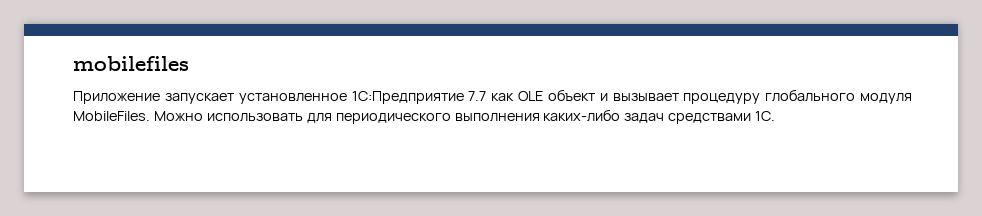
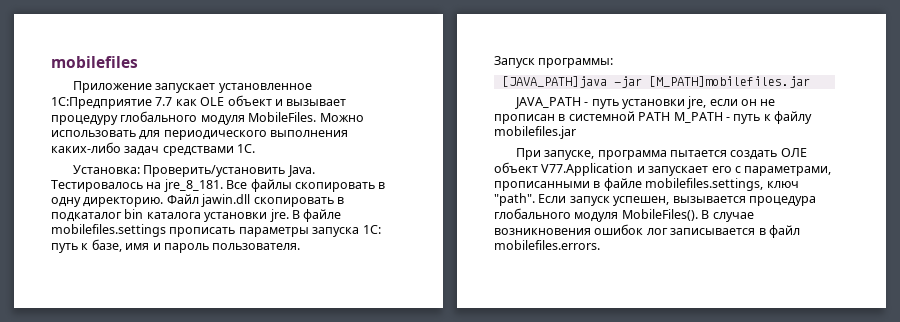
+ Установка: Проверить/установить Java. Тестировалось на jre_8_181. Все файлы скопировать в одну директорию. Файл jawin.dll скопировать в подкаталог bin каталога установки jre. В файле mobilefiles.settings прописать параметры запуска 1С: путь к базе, имя и пароль пользователя.
+ Запуск программы:
+ [JAVA_PATH]java -jar [M_PATH]mobilefiles.jar
+ JAVA_PATH - путь установки jre, если он не прописан в системной PATH M_PATH - путь к файлу mobilefiles.jar
+ При запуске, программа пытается создать ОЛЕ объект V77.Application и запускает его с параметрами, прописанными в файле mobilefiles.settings, ключ "path". Если запуск успешен, вызывается процедура глобального модуля MobileFiles(). В случае возникновения ошибок лог записывается в файл mobilefiles.errors.

